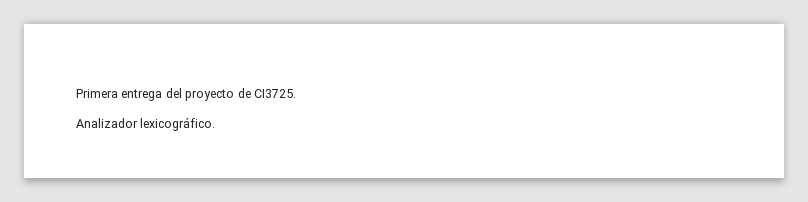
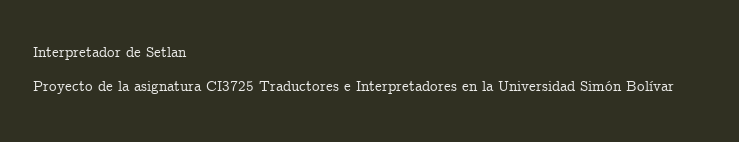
- Primera entrega del proyecto de CI3725.
- Analizador lexicográfico.
+ Interpretador de Setlan
+ Proyecto de la asignatura CI3725 Traductores e Interpretadores en la Universidad Simón Bolívar

